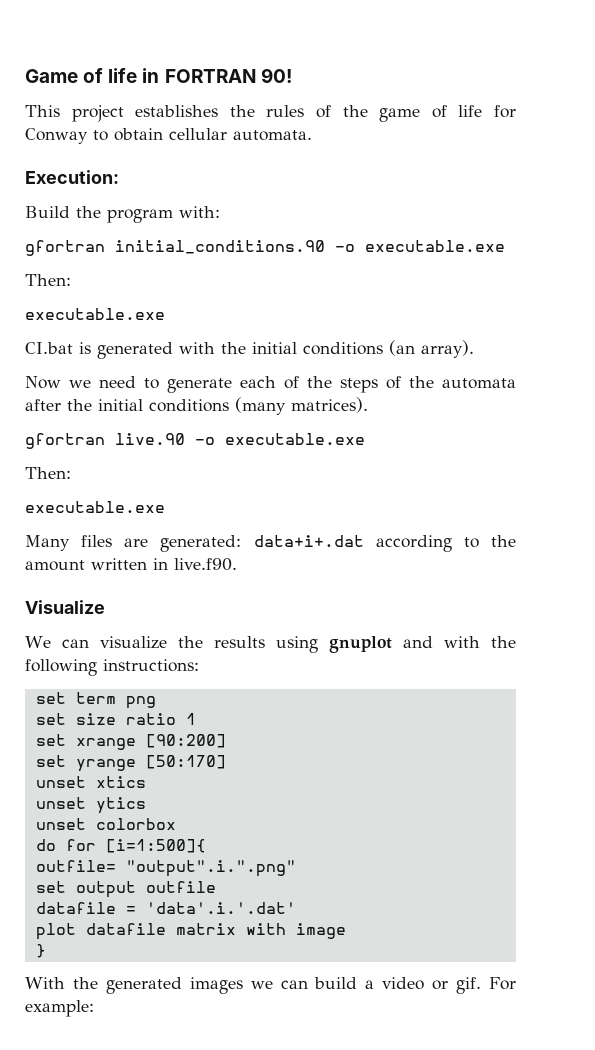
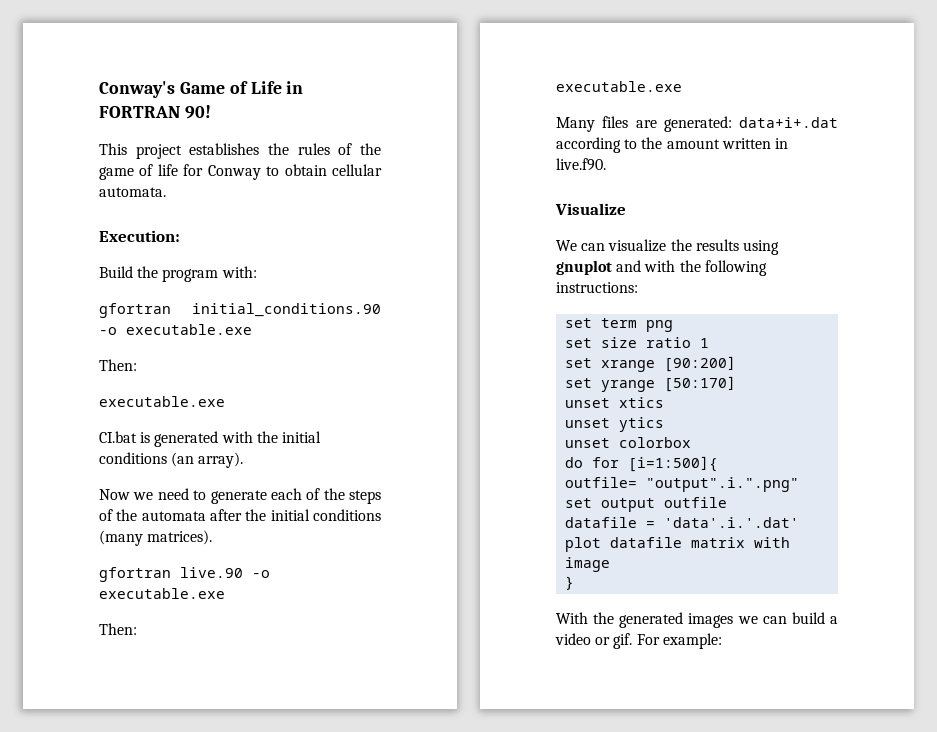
- Game of life in FORTRAN 90!
+ Conway's Game of Life in FORTRAN 90!

